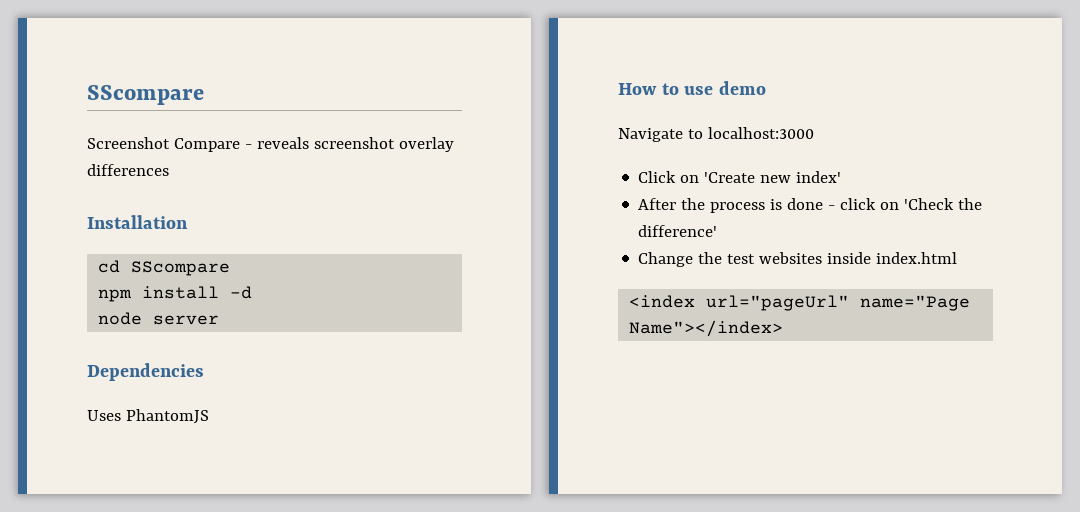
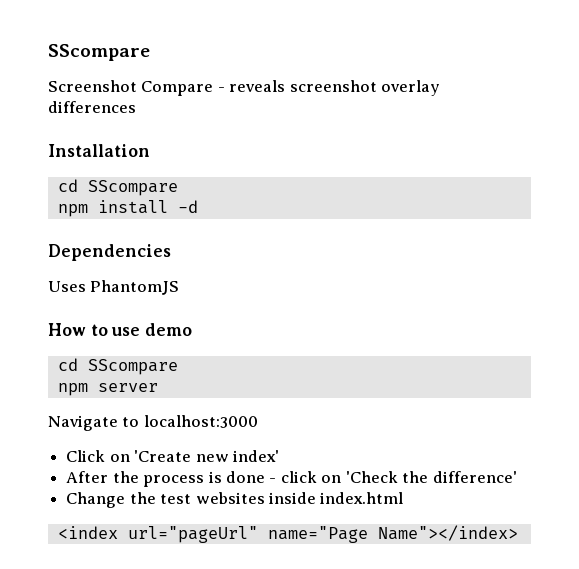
- node server
  How to use demo
+ cd SScompare
+ npm server

